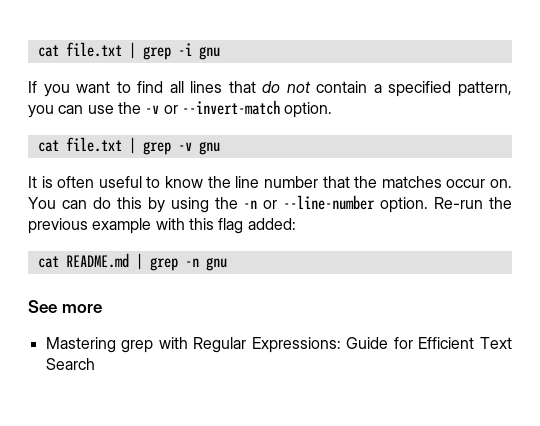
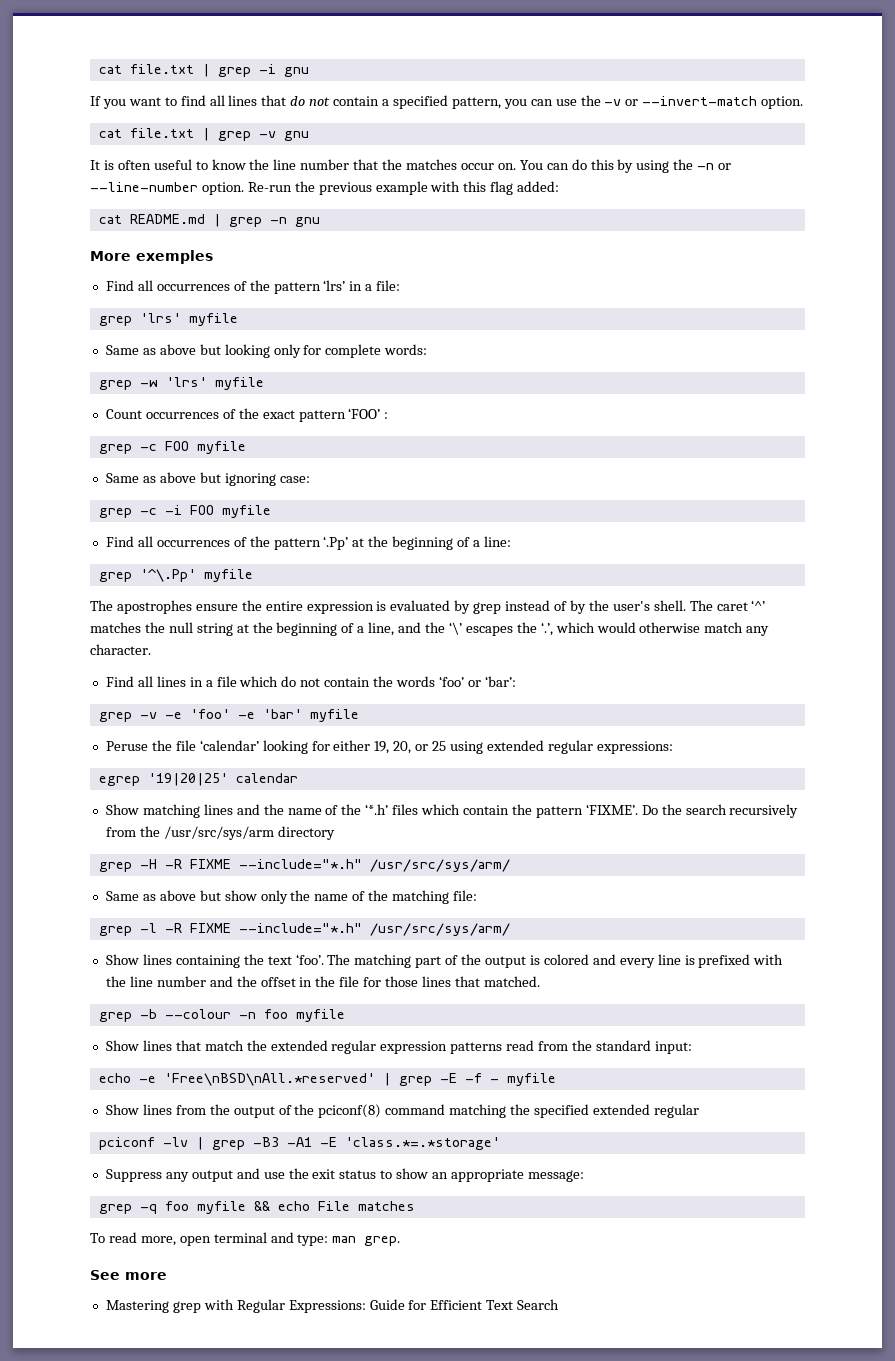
+ More exemples
+ Find all occurrences of the pattern ‘lrs’ in a file:
+ grep 'lrs' myfile
+ Same as above but looking only for complete words:
+ grep -w 'lrs' myfile
+ Count occurrences of the exact pattern ‘FOO’ :
+ grep -c FOO myfile
+ Same as above but ignoring case:
+ grep -c -i FOO myfile
+ Find all occurrences of the pattern ‘.Pp’ at the beginning of a line:
+ grep '^\.Pp' myfile
+ The apostrophes ensure the entire expression is evaluated by grep instead of by the user's shell. The caret ‘^’ matches the null string at the beginning of a line, and the ‘\’ escapes the ‘.’, which would otherwise match any character.
+ Find all lines in a file which do not contain the words ‘foo’ or ‘bar’:
+ grep -v -e 'foo' -e 'bar' myfile
+ Peruse the file ‘calendar’ looking for either 19, 20, or 25 using extended regular expressions:
+ egrep '19|20|25' calendar
+ Show matching lines and the name of the ‘*.h’ files which contain the pattern ‘FIXME’. Do the search recursively from the /usr/src/sys/arm directory
+ grep -H -R FIXME --include="*.h" /usr/src/sys/arm/
+ Same as above but show only the name of the matching file:
+ grep -l -R FIXME --include="*.h" /usr/src/sys/arm/
+ Show lines containing the text ‘foo’. The matching part of the output is colored and every line is prefixed with the line number and the offset in the file for those lines that matched.
+ grep -b --colour -n foo myfile
+ Show lines that match the extended regular expression patterns read from the standard input:
+ echo -e 'Free\nBSD\nAll.*reserved' | grep -E -f - myfile
+ Show lines from the output of the pciconf(8) command matching the specified extended regular
+ pciconf -lv | grep -B3 -A1 -E 'class.*=.*storage'
+ Suppress any output and use the exit status to show an appropriate message:
+ grep -q foo myfile && echo File matches
+ To read more, open terminal and type: man grep.

